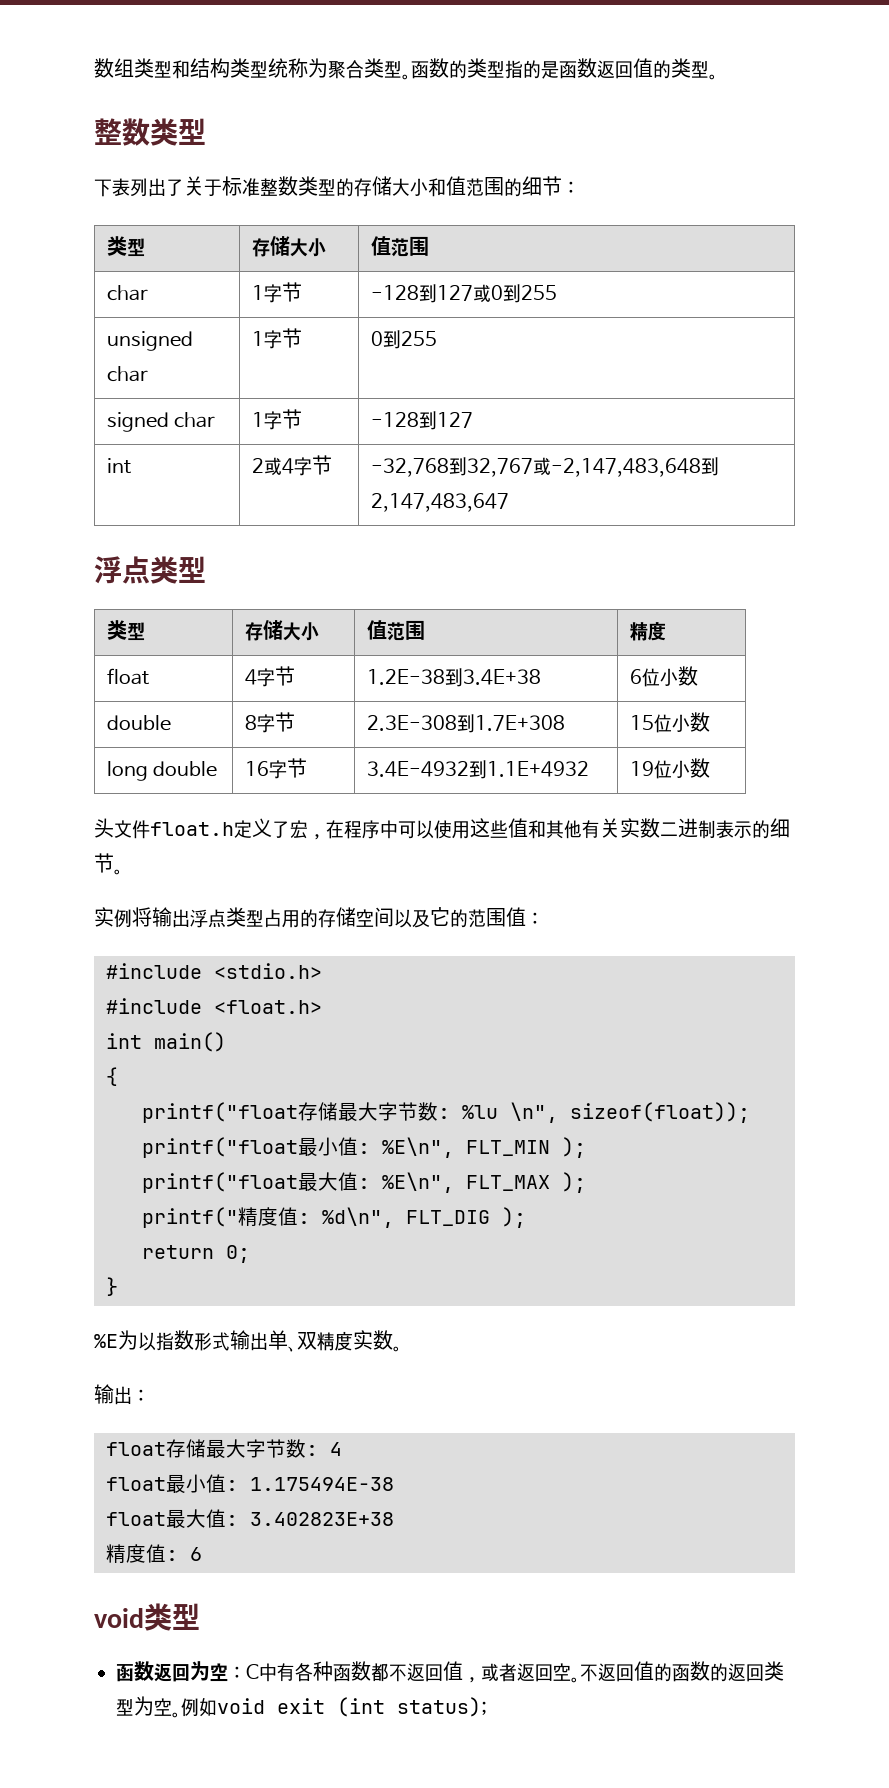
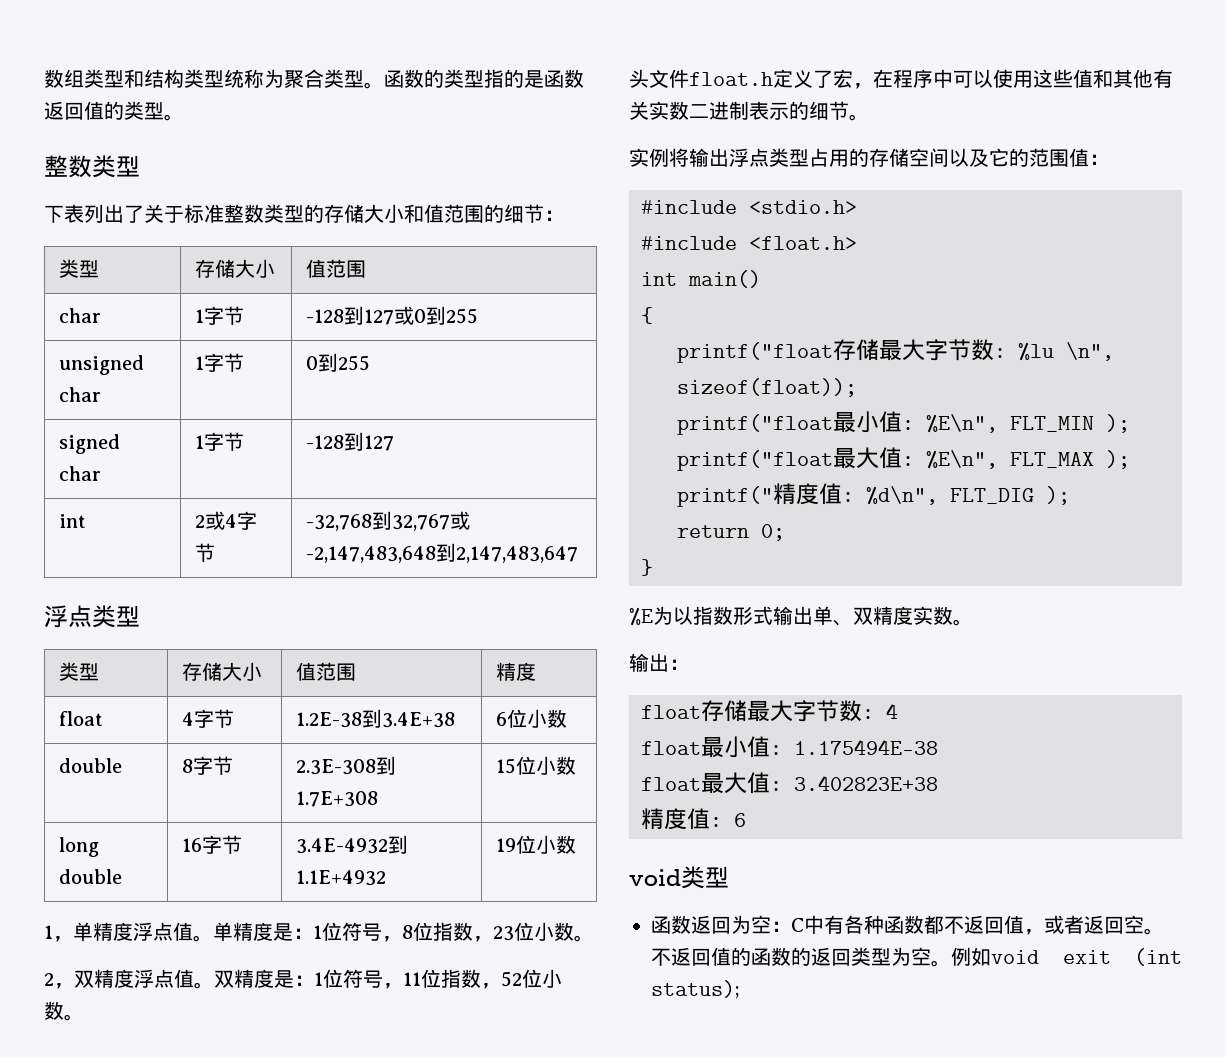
+ 1，单精度浮点值。单精度是：1位符号，8位指数，23位小数。
+ 2，双精度浮点值。双精度是：1位符号，11位指数，52位小数。

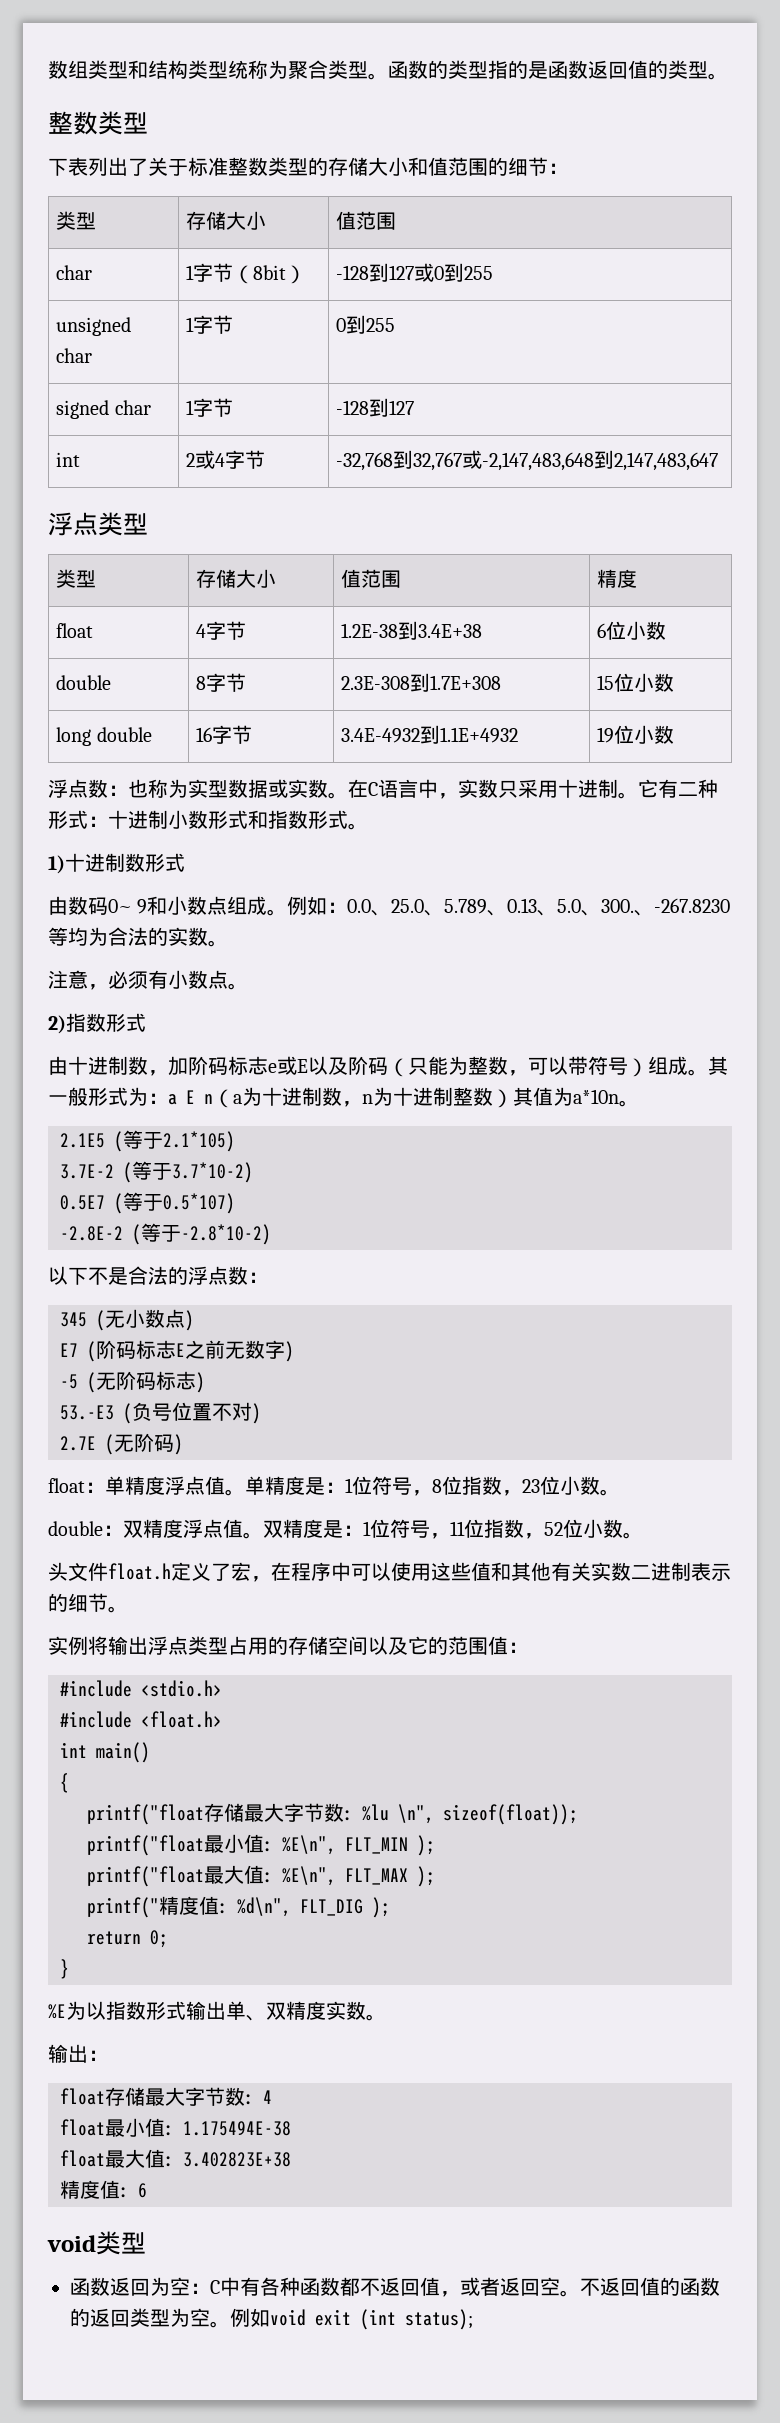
- char | 1字节 | -128到127或0到255
+ char | 1字节（8bit） | -128到127或0到255
- 1，单精度浮点值。
+ 浮点数：也称为实型数据或实数。在C语言中，实数只采用十进制。它有二种形式：十进制小数形式和指数形式。
+ 1)十进制数形式
+ 由数码0~ 9和小数点组成。例如：0.0、25.0、5.789、0.13、5.0、300.、-267.8230等均为合法的实数。
+ 注意，必须有小数点。
+ 2)指数形式
+ 由十进制数，加阶码标志e或E以及阶码（只能为整数，可以带符号）组成。其一般形式为：a E n（a为十进制数，n为十进制整数）其值为a*10n。
+ 2.1E5 (等于2.1*105)
+ 3.7E-2 (等于3.7*10-2)
+ 0.5E7 (等于0.5*107)
+ -2.8E-2 (等于-2.8*10-2)
+ 以下不是合法的浮点数：
+ 345 (无小数点)
+ E7 (阶码标志E之前无数字)
+ -5 (无阶码标志)
+ 53.-E3 (负号位置不对)
+ 2.7E (无阶码)
+ float：单精度浮点值。
- 2，双精度浮点值。
+ double：双精度浮点值。

